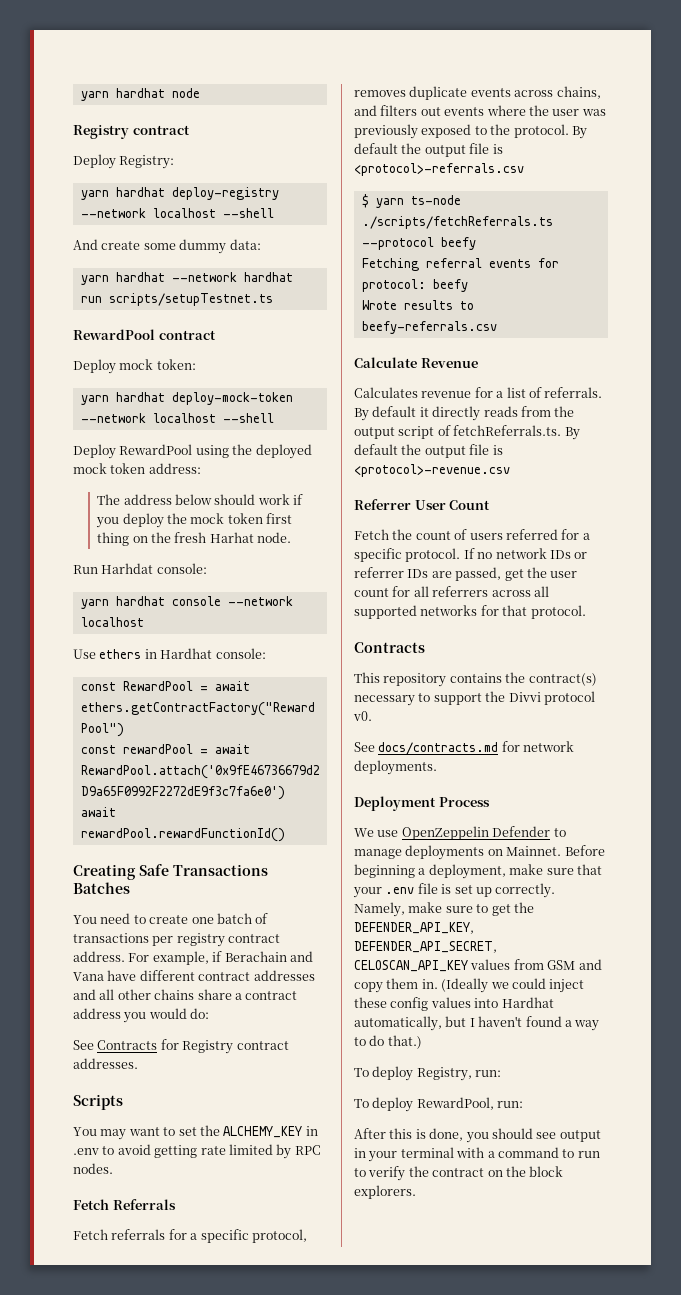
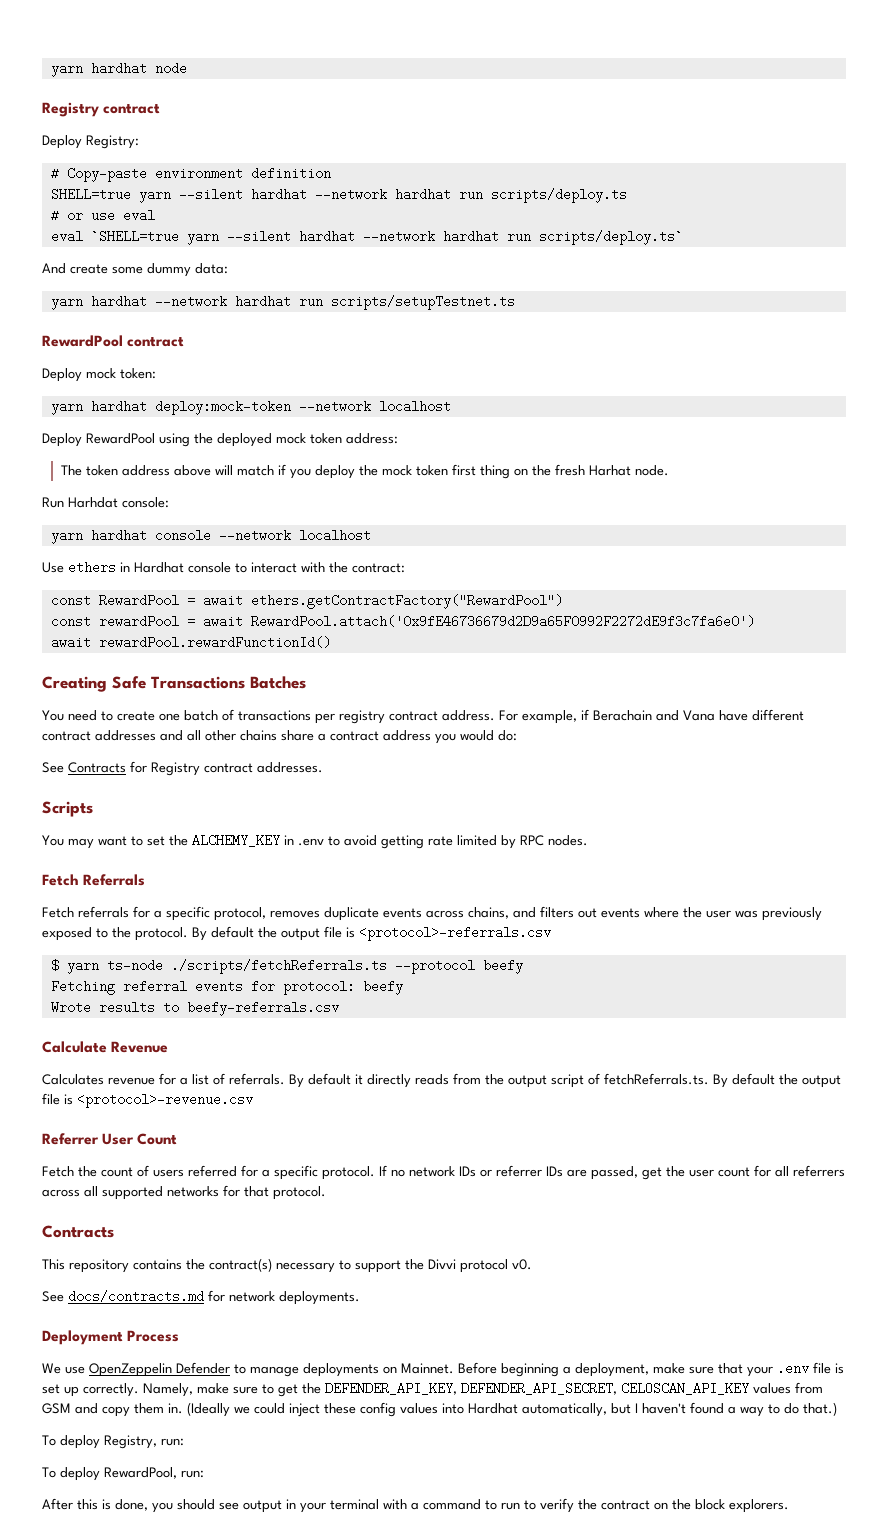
- yarn hardhat deploy-registry --network localhost --shell
+ # Copy-paste environment definition
+ SHELL=true yarn --silent hardhat --network hardhat run scripts/deploy.ts
+ # or use eval
+ eval `SHELL=true yarn --silent hardhat --network hardhat run scripts/deploy.ts`
- yarn hardhat deploy-mock-token --network localhost --shell
+ yarn hardhat deploy:mock-token --network localhost
- The address below should work if you deploy the mock token first thing on the fresh Harhat node.
+ The token address above will match if you deploy the mock token first thing on the fresh Harhat node.
- Use ethers in Hardhat console:
+ Use ethers in Hardhat console to interact with the contract:

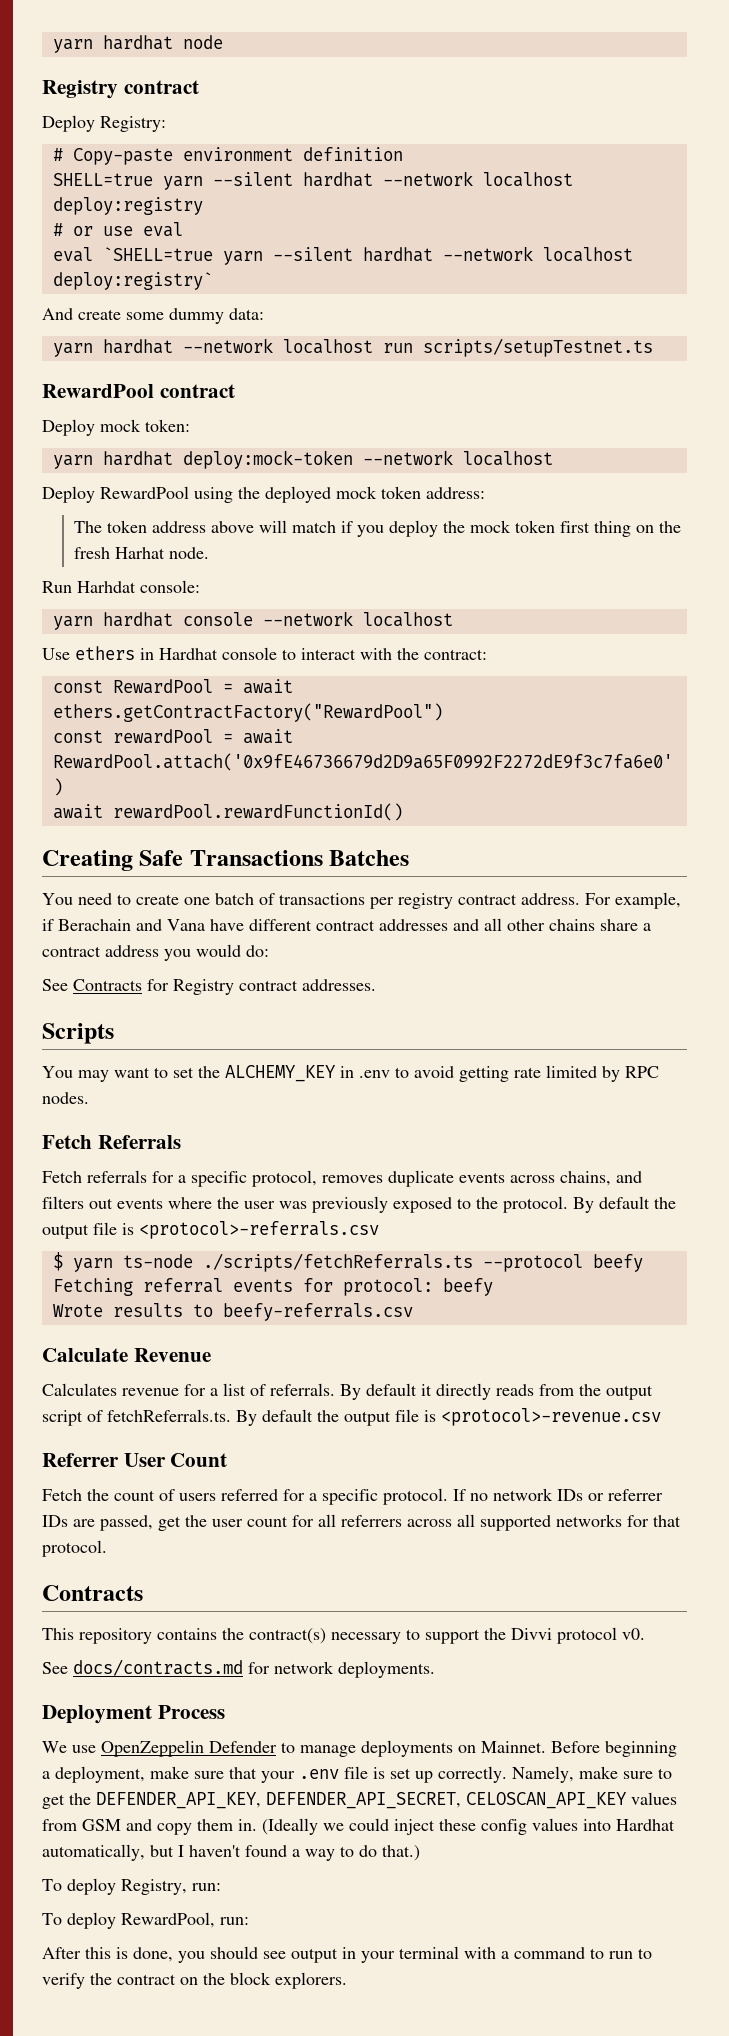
- SHELL=true yarn --silent hardhat --network hardhat run scripts/deploy.ts
+ SHELL=true yarn --silent hardhat --network localhost deploy:registry
- eval `SHELL=true yarn --silent hardhat --network hardhat run scripts/deploy.ts`
+ eval `SHELL=true yarn --silent hardhat --network localhost deploy:registry`
- yarn hardhat --network hardhat run scripts/setupTestnet.ts
+ yarn hardhat --network localhost run scripts/setupTestnet.ts

